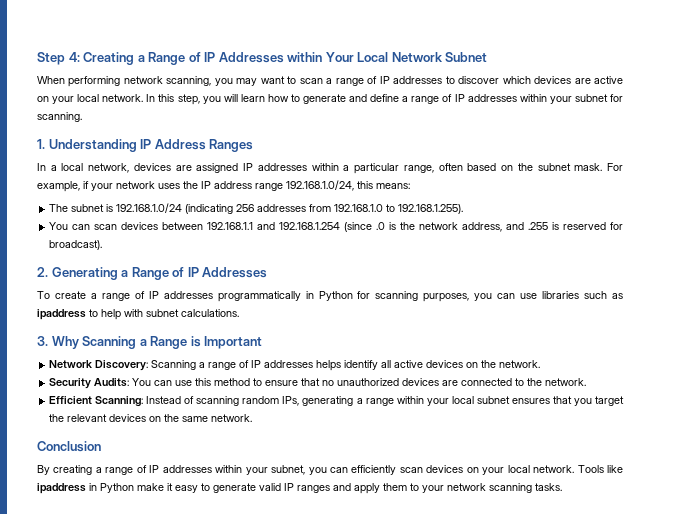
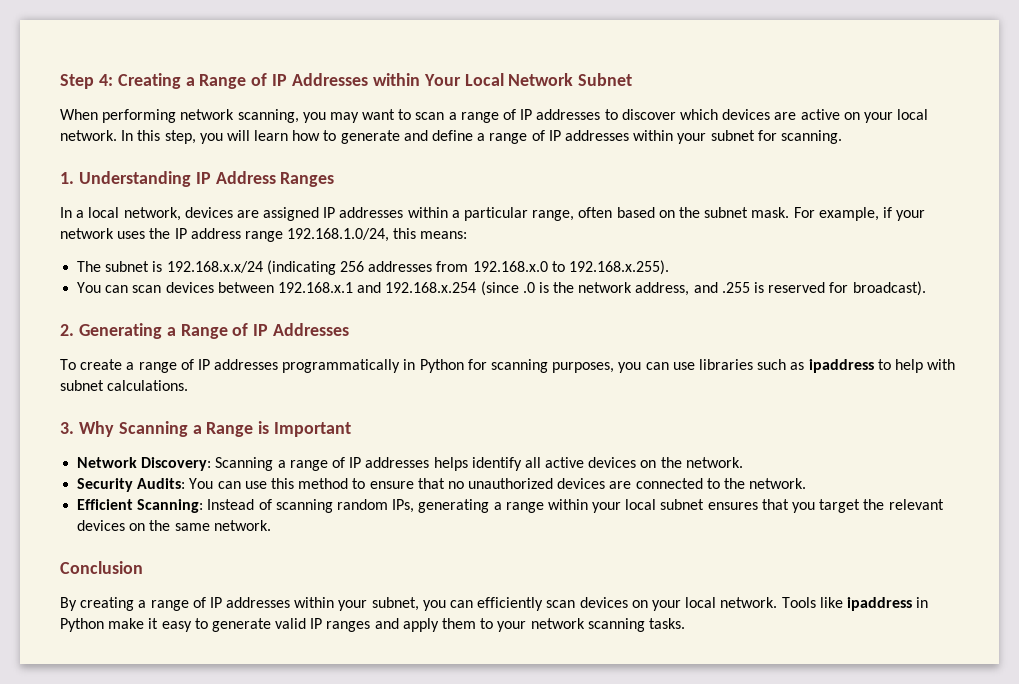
- The subnet is 192.168.1.0/24 (indicating 256 addresses from 192.168.1.0 to 192.168.1.255).
+ The subnet is 192.168.x.x/24 (indicating 256 addresses from 192.168.x.0 to 192.168.x.255).
- You can scan devices between 192.168.1.1 and 192.168.1.254 (since .0 is the network address, and .255 is reserved for broadcast).
+ You can scan devices between 192.168.x.1 and 192.168.x.254 (since .0 is the network address, and .255 is reserved for broadcast).

